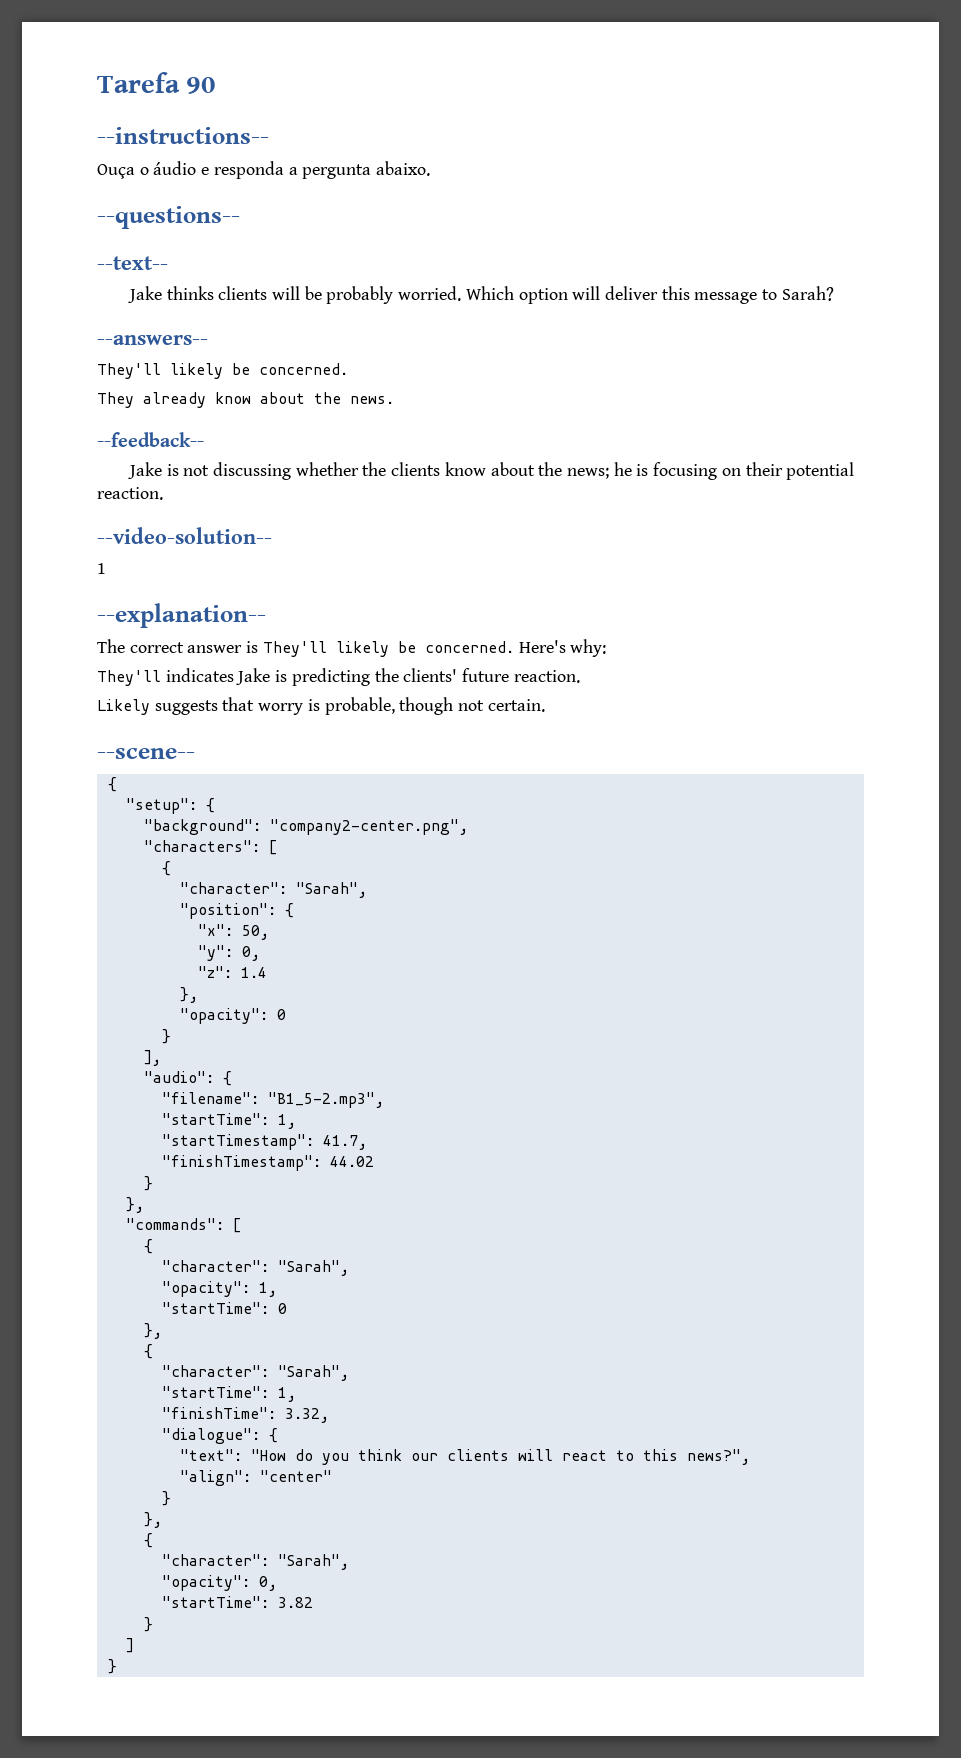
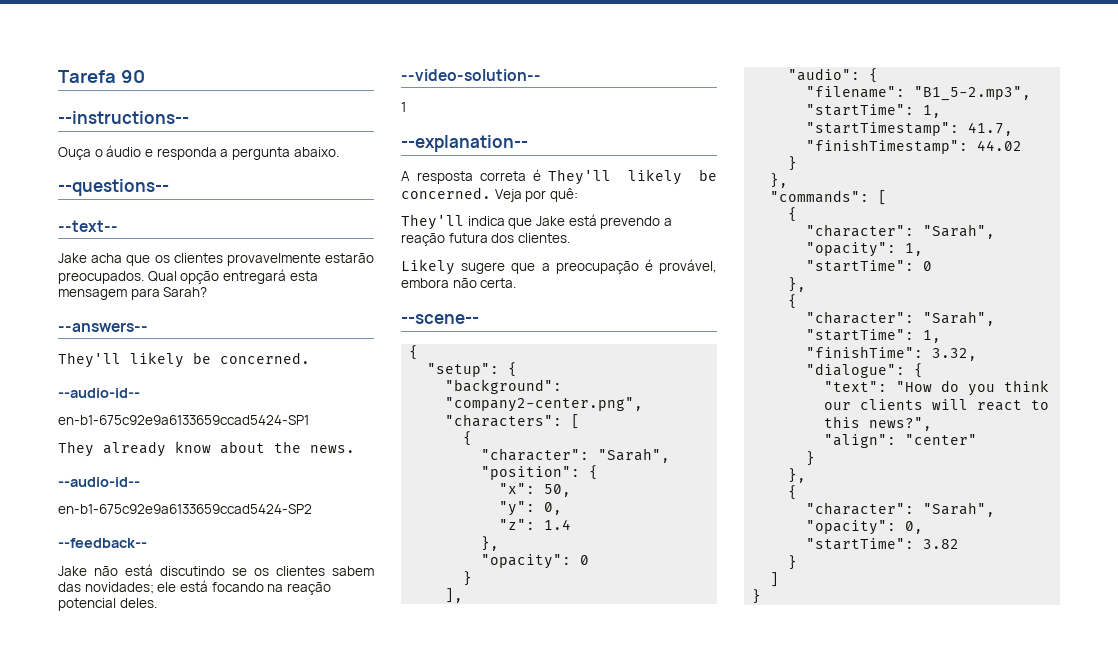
- Jake thinks clients will be probably worried. Which option will deliver this message to Sarah?
+ Jake acha que os clientes provavelmente estarão preocupados. Qual opção entregará esta mensagem para Sarah?
  --answers--
  They'll likely be concerned.
+ --audio-id--
+ en-b1-675c92e9a6133659ccad5424-SP1
  They already know about the news.
+ --audio-id--
+ en-b1-675c92e9a6133659ccad5424-SP2
- Jake is not discussing whether the clients know about the news; he is focusing on their potential reaction.
+ Jake não está discutindo se os clientes sabem das novidades; ele está focando na reação potencial deles.
  --video-solution--
  1
  --explanation--
- The correct answer is They'll likely be concerned. Here's why:
- They'll indicates Jake is predicting the clients' future reaction.
- Likely suggests that worry is probable, though not certain.
+ A resposta correta é They'll likely be concerned. Veja por quê:
+ They'll indica que Jake está prevendo a reação futura dos clientes.
+ Likely sugere que a preocupação é provável, embora não certa.

